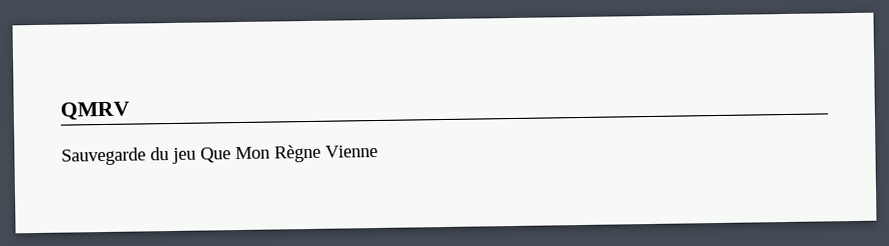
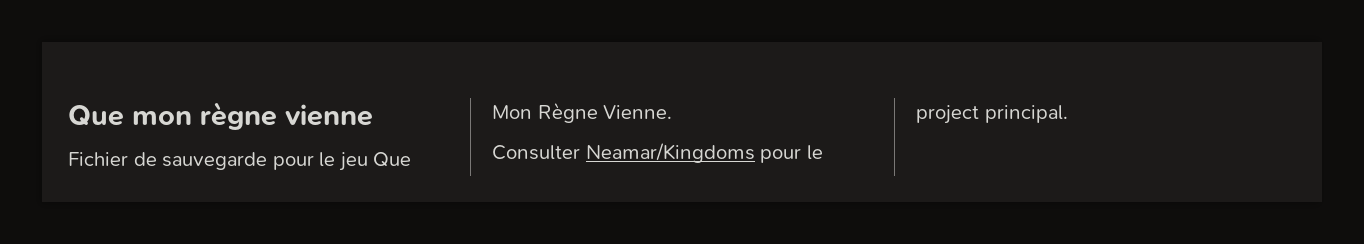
- QMRV
- Sauvegarde du jeu Que Mon Règne Vienne
+ Que mon règne vienne
+ Fichier de sauvegarde pour le jeu Que Mon Règne Vienne.
+ Consulter Neamar/Kingdoms pour le project principal.

